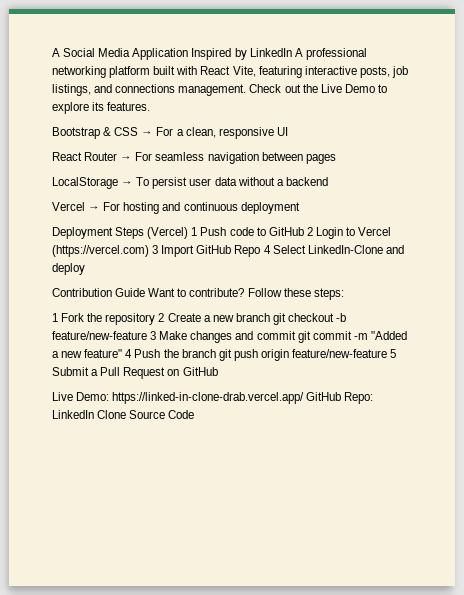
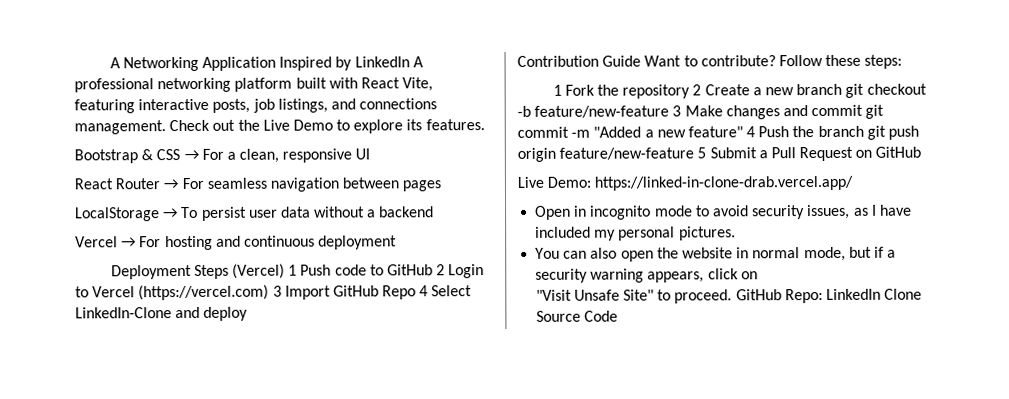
- A Social Media Application Inspired by LinkedIn A professional networking platform built with React Vite, featuring interactive posts, job listings, and connections management.
+ A Networking Application Inspired by LinkedIn A professional networking platform built with React Vite, featuring interactive posts, job listings, and connections management.
- Live Demo: https://linked-in-clone-drab.vercel.app/ GitHub Repo: LinkedIn Clone Source Code
+ Live Demo: https://linked-in-clone-drab.vercel.app/
+ Open in incognito mode to avoid security issues, as I have included my personal pictures.
+ You can also open the website in normal mode, but if a security warning appears, click on
+ "Visit Unsafe Site" to proceed. GitHub Repo: LinkedIn Clone Source Code

